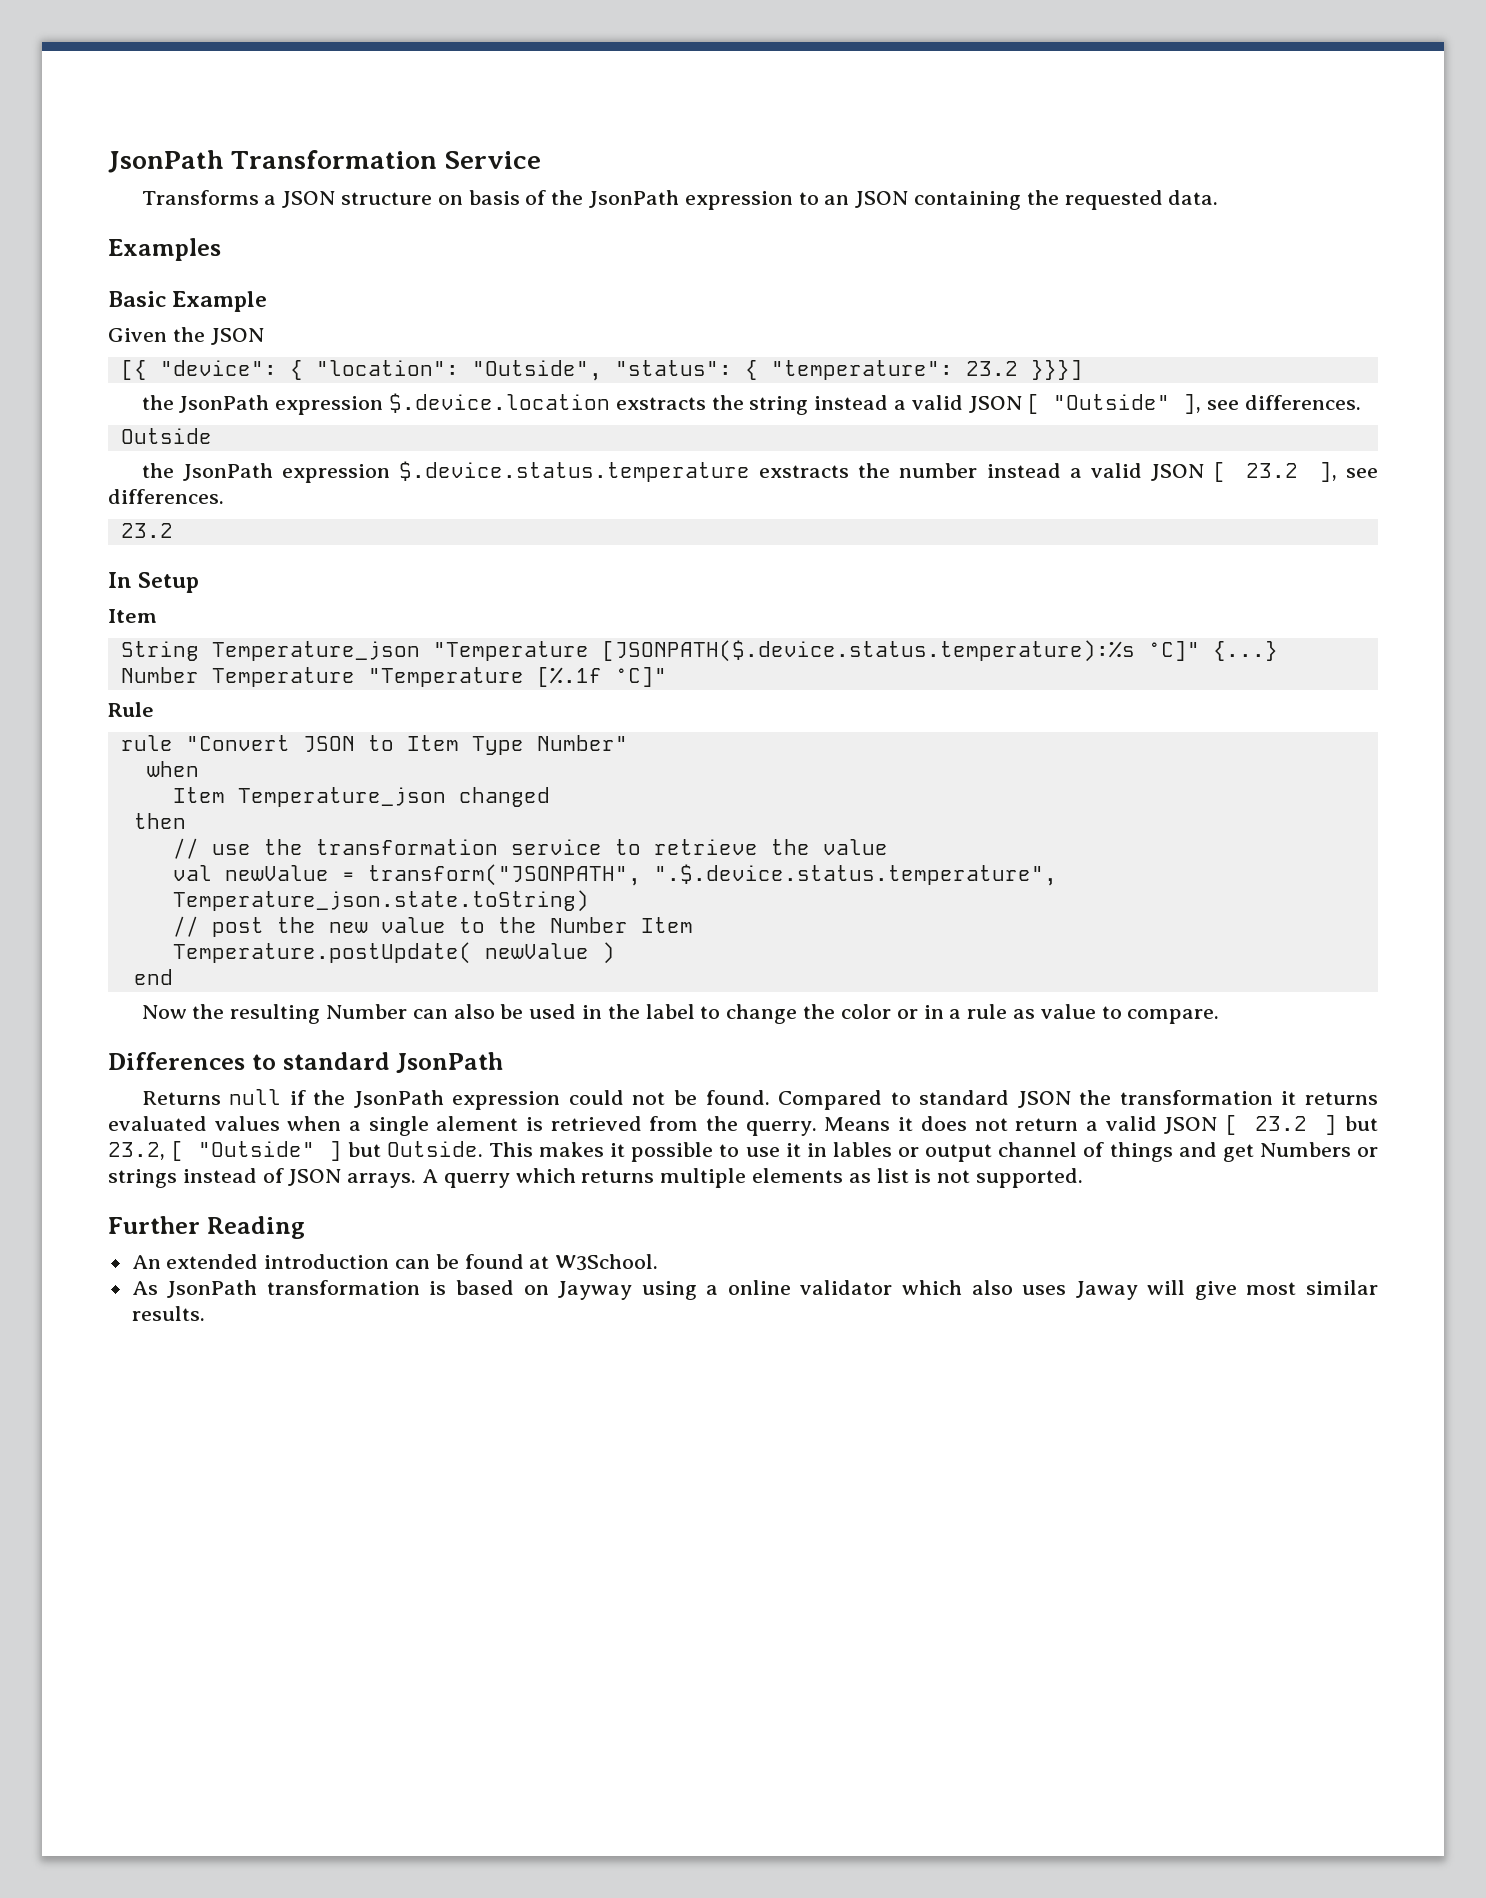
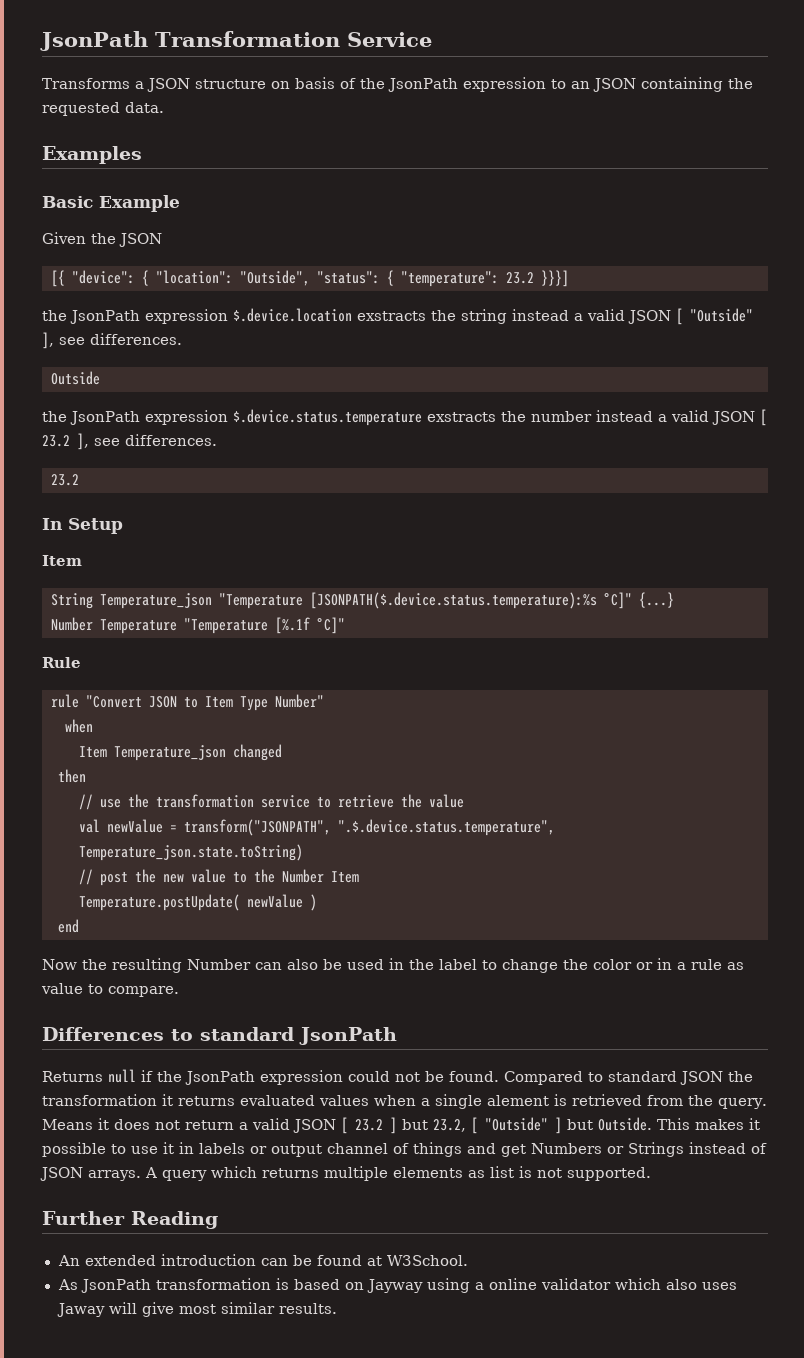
- Compared to standard JSON the transformation it returns evaluated values when a single alement is retrieved from the querry.
+ Compared to standard JSON the transformation it returns evaluated values when a single alement is retrieved from the query.
- This makes it possible to use it in lables or output channel of things and get Numbers or strings instead of JSON arrays.
+ This makes it possible to use it in labels or output channel of things and get Numbers or Strings instead of JSON arrays.
- A querry which returns multiple elements as list is not supported.
+ A query which returns multiple elements as list is not supported.

